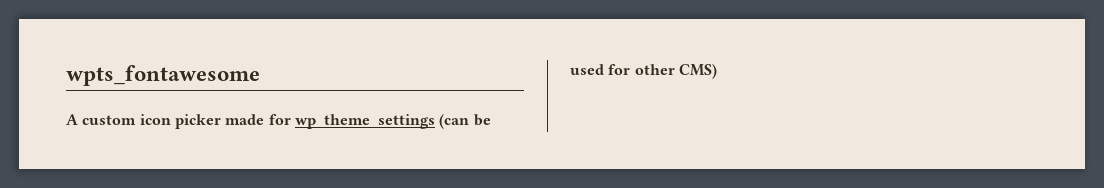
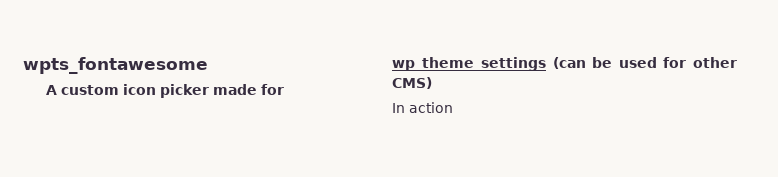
+ In action

